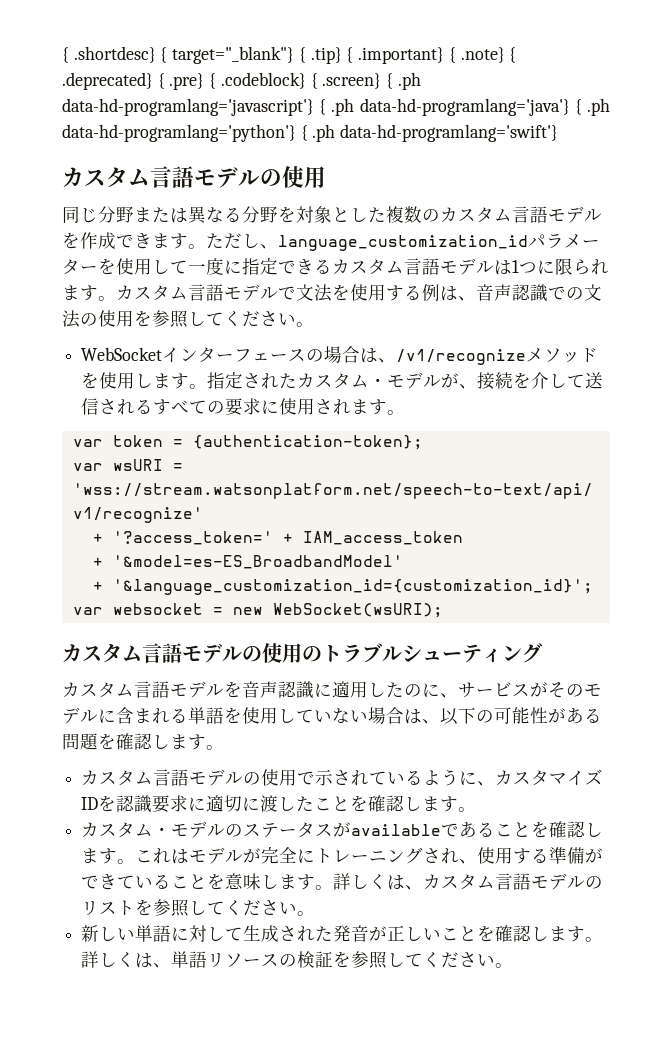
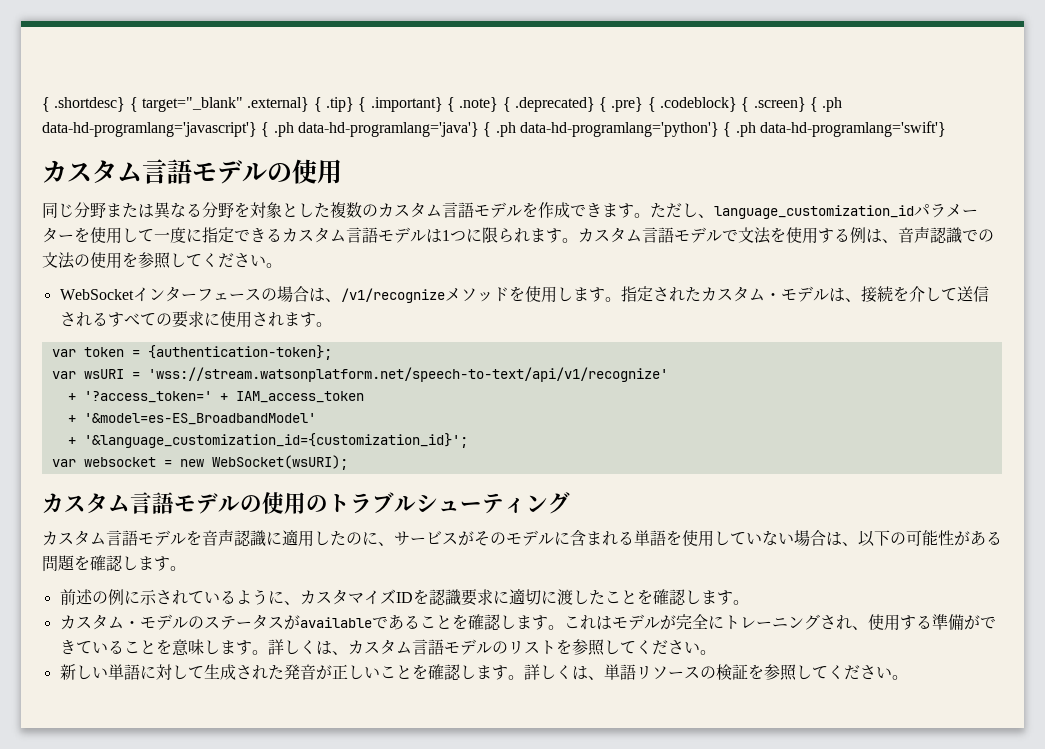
- { .shortdesc} { target="_blank"} { .tip} { .important} { .note} { .deprecated} { .pre} { .codeblock} { .screen} { .ph data-hd-programlang='javascript'} { .ph data-hd-programlang='java'} { .ph data-hd-programlang='python'} { .ph data-hd-programlang='swift'}
+ { .shortdesc} { target="_blank" .external} { .tip} { .important} { .note} { .deprecated} { .pre} { .codeblock} { .screen} { .ph data-hd-programlang='javascript'} { .ph data-hd-programlang='java'} { .ph data-hd-programlang='python'} { .ph data-hd-programlang='swift'}
- 指定されたカスタム・モデルが、接続を介して送信されるすべての要求に使用されます。
+ 指定されたカスタム・モデルは、接続を介して送信されるすべての要求に使用されます。
- カスタム言語モデルの使用で示されているように、カスタマイズIDを認識要求に適切に渡したことを確認します。
+ 前述の例に示されているように、カスタマイズIDを認識要求に適切に渡したことを確認します。

